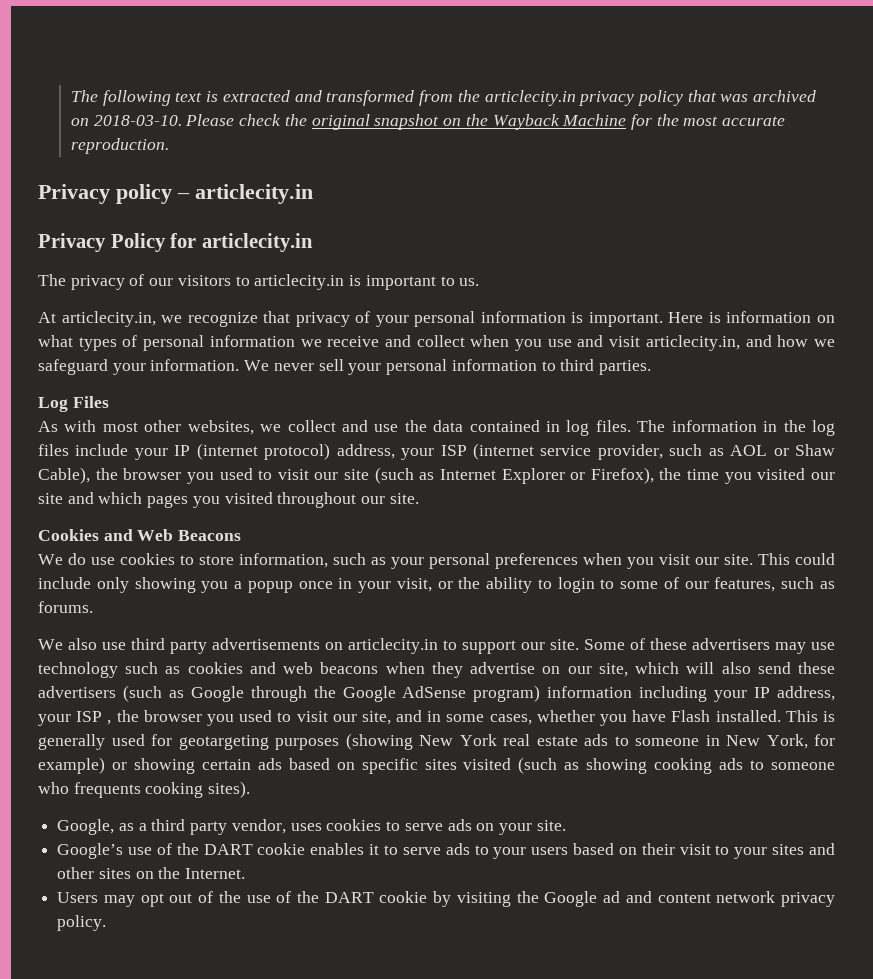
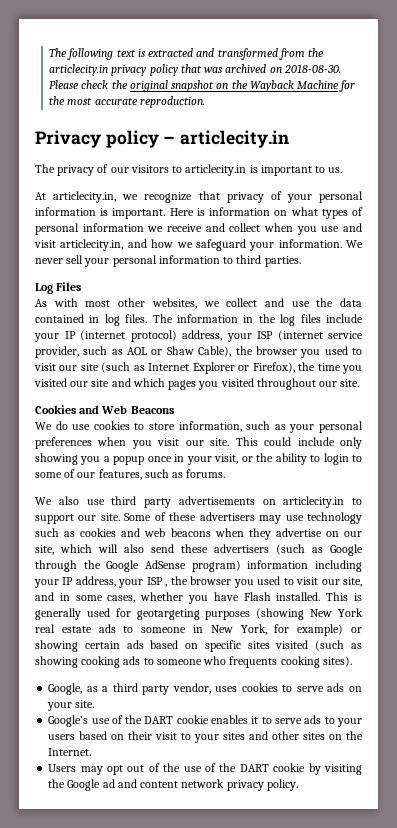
- The following text is extracted and transformed from the articlecity.in privacy policy that was archived on 2018-03-10.
+ The following text is extracted and transformed from the articlecity.in privacy policy that was archived on 2018-08-30.
- Privacy Policy for articlecity.in

